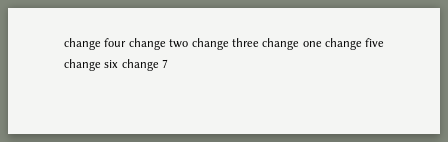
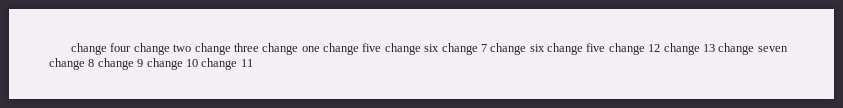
- change four change two change three change one change five change six change 7
+ change four change two change three change one change five change six change 7 change six change five change 12 change 13 change seven change 8 change 9 change 10 change 11

